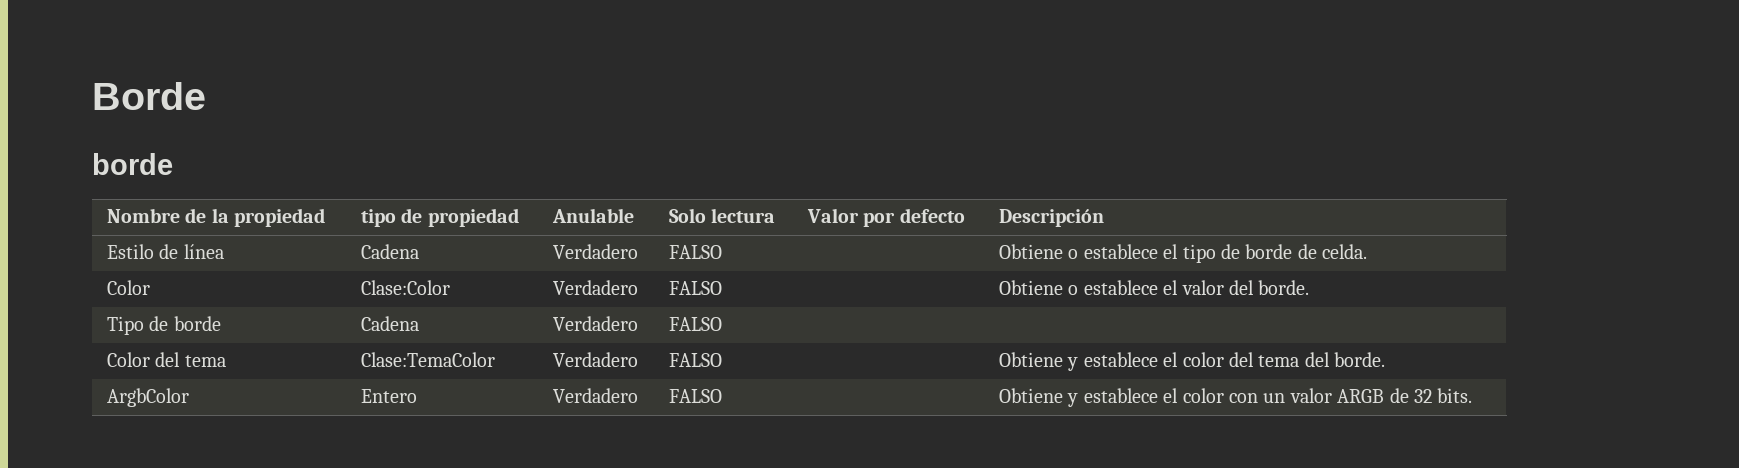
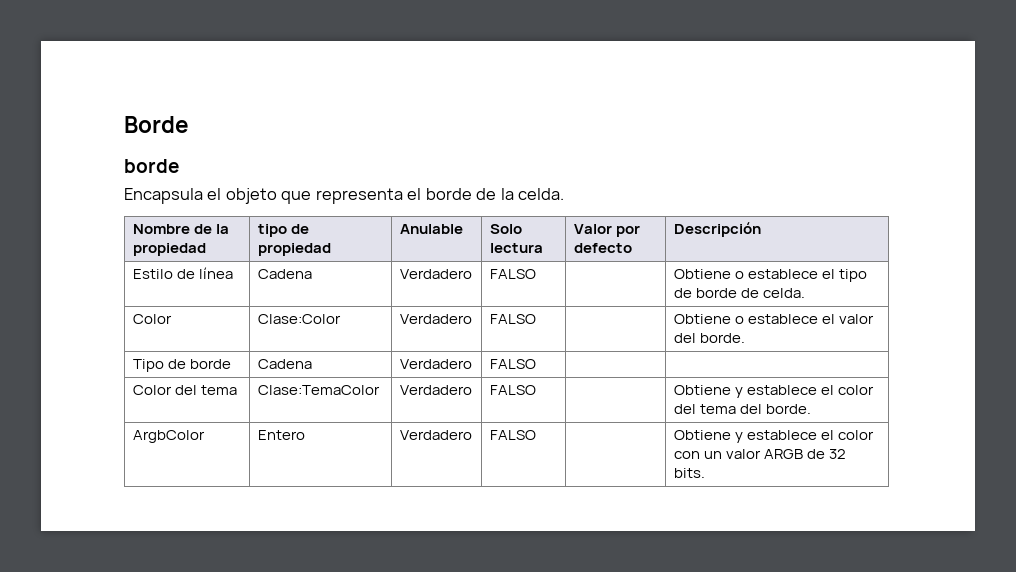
+ Encapsula el objeto que representa el borde de la celda.

